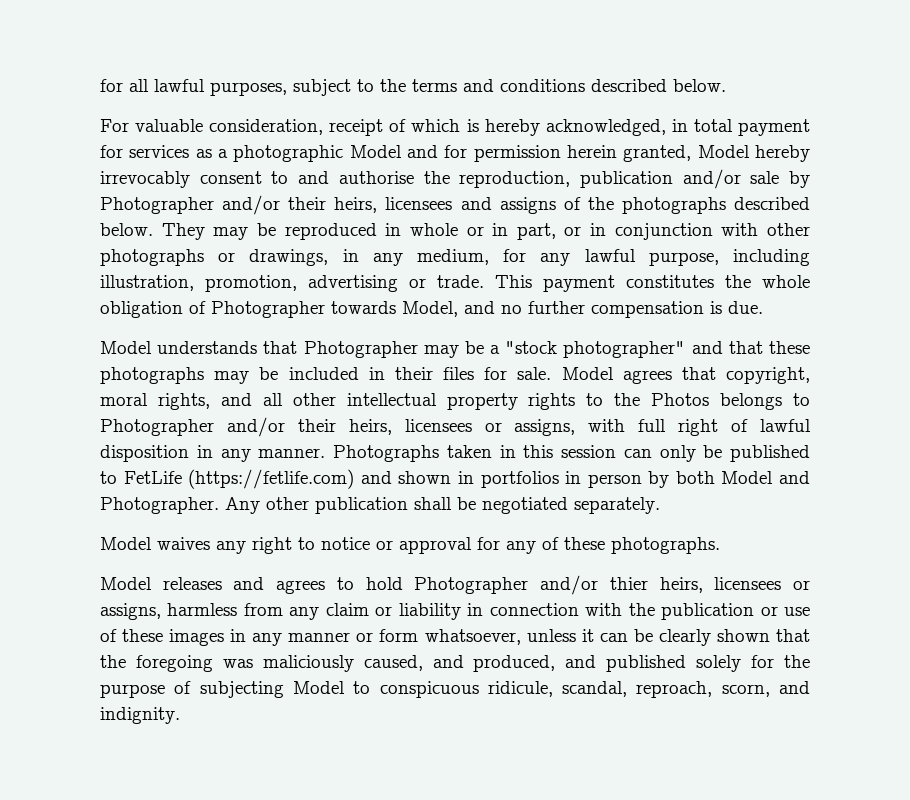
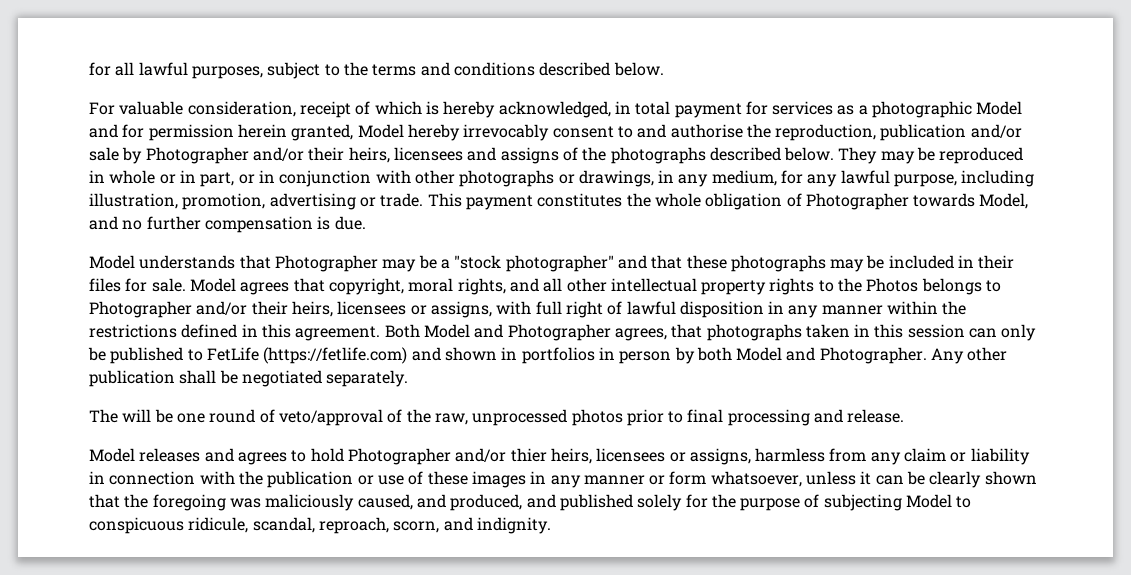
- Model agrees that copyright, moral rights, and all other intellectual property rights to the Photos belongs to Photographer and/or their heirs, licensees or assigns, with full right of lawful disposition in any manner. Photographs taken in this session can only be published to FetLife (https://fetlife.com) and shown in portfolios in person by both Model and Photographer.
+ Model agrees that copyright, moral rights, and all other intellectual property rights to the Photos belongs to Photographer and/or their heirs, licensees or assigns, with full right of lawful disposition in any manner within the restrictions defined in this agreement. Both Model and Photographer agrees, that photographs taken in this session can only be published to FetLife (https://fetlife.com) and shown in portfolios in person by both Model and Photographer.
- Model waives any right to notice or approval for any of these photographs.
+ The will be one round of veto/approval of the raw, unprocessed photos prior to final processing and release.

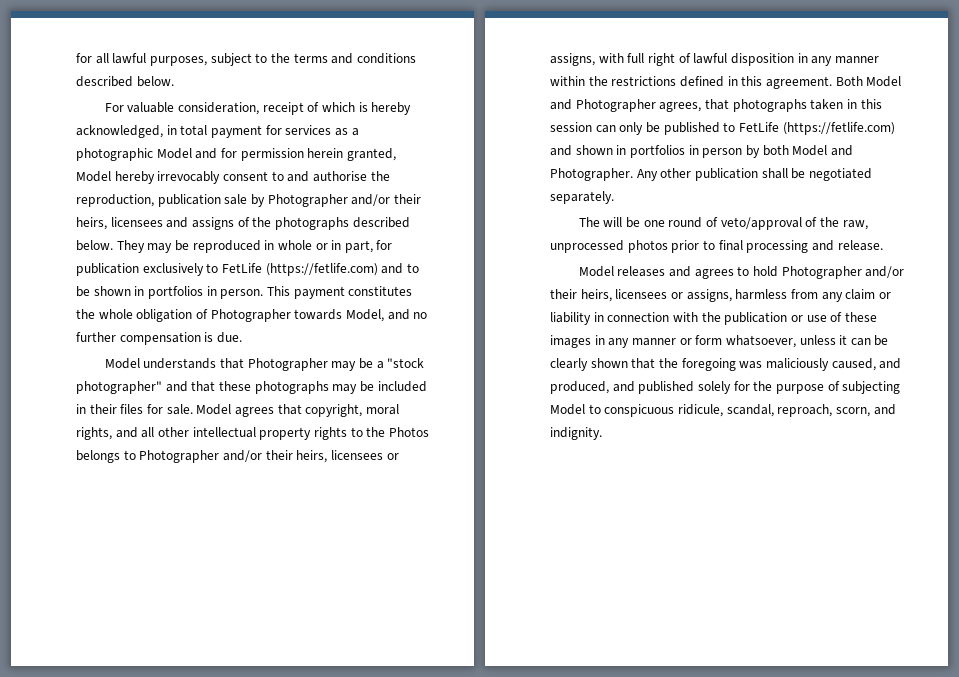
- For valuable consideration, receipt of which is hereby acknowledged, in total payment for services as a photographic Model and for permission herein granted, Model hereby irrevocably consent to and authorise the reproduction, publication and/or sale by Photographer and/or their heirs, licensees and assigns of the photographs described below.
+ For valuable consideration, receipt of which is hereby acknowledged, in total payment for services as a photographic Model and for permission herein granted, Model hereby irrevocably consent to and authorise the reproduction, publication sale by Photographer and/or their heirs, licensees and assigns of the photographs described below.
- They may be reproduced in whole or in part, or in conjunction with other photographs or drawings, in any medium, for any lawful purpose, including illustration, promotion, advertising or trade.
+ They may be reproduced in whole or in part, for publication exclusively to FetLife (https://fetlife.com) and to be shown in portfolios in person.
- Model releases and agrees to hold Photographer and/or thier heirs, licensees or assigns, harmless from any claim or liability in connection with the publication or use of these images in any manner or form whatsoever, unless it can be clearly shown that the foregoing was maliciously caused, and produced, and published solely for the purpose of subjecting Model to conspicuous ridicule, scandal, reproach, scorn, and indignity.
+ Model releases and agrees to hold Photographer and/or their heirs, licensees or assigns, harmless from any claim or liability in connection with the publication or use of these images in any manner or form whatsoever, unless it can be clearly shown that the foregoing was maliciously caused, and produced, and published solely for the purpose of subjecting Model to conspicuous ridicule, scandal, reproach, scorn, and indignity.

